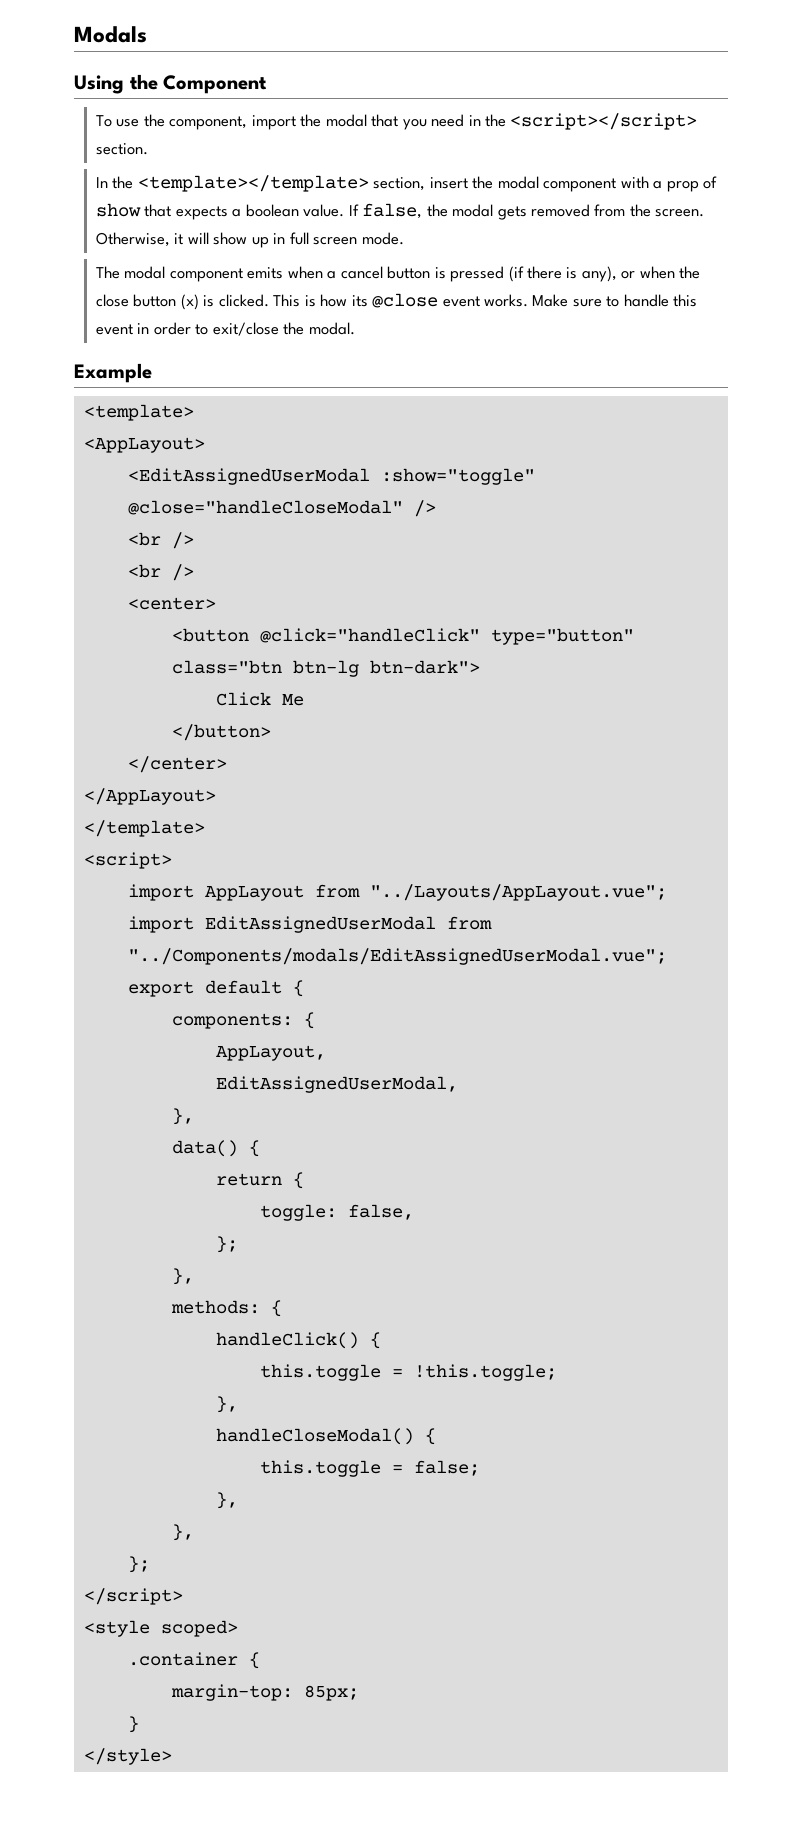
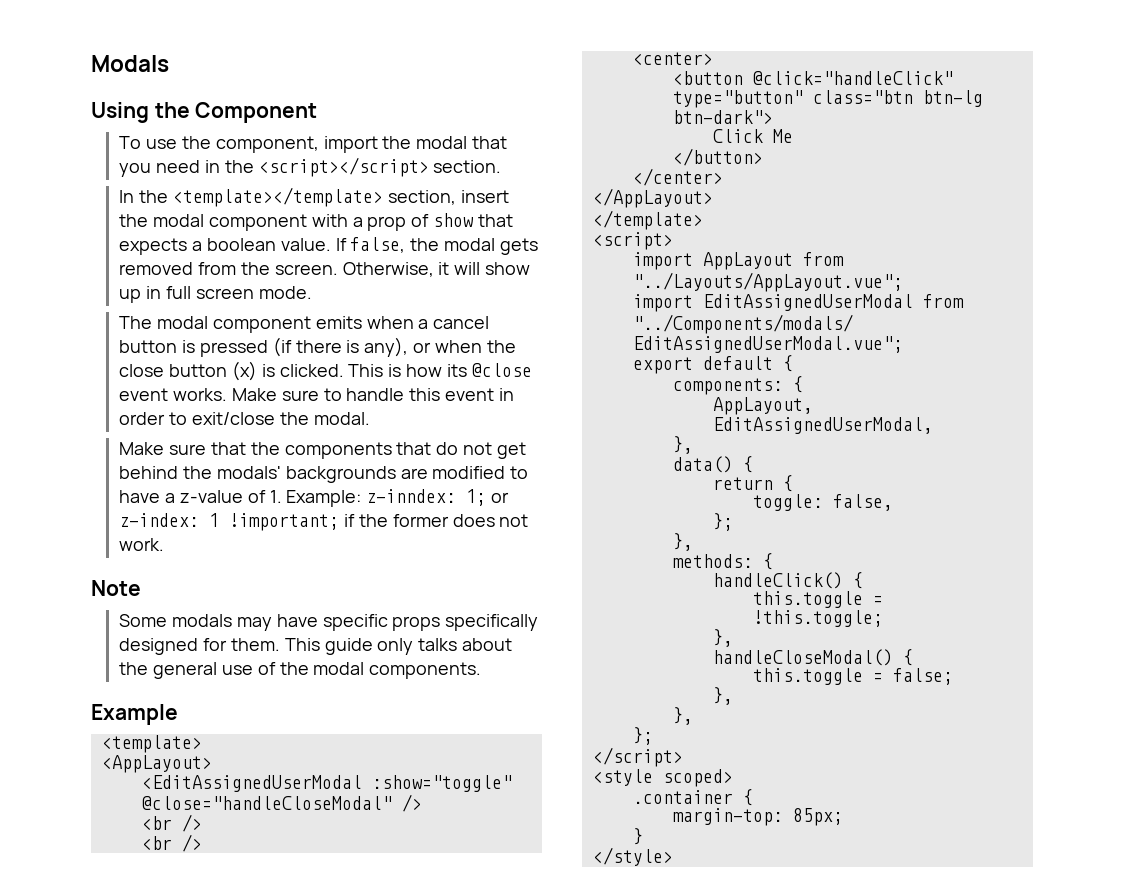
+ Make sure that the components that do not get behind the modals' backgrounds are modified to have a z-value of 1. Example: z-inndex: 1; or z-index: 1 !important; if the former does not work.
+ Note
+ Some modals may have specific props specifically designed for them. This guide only talks about the general use of the modal components.

